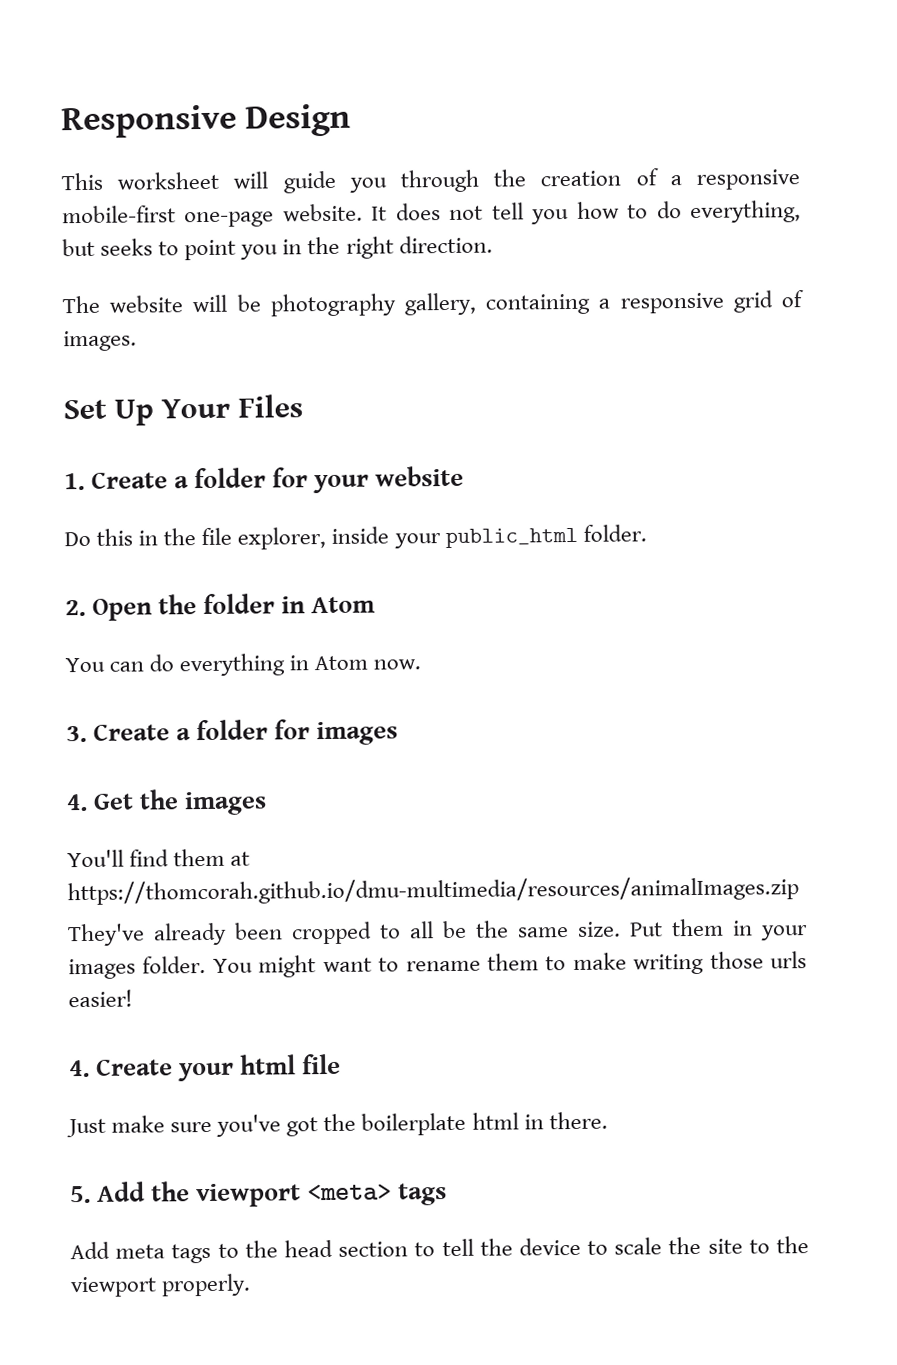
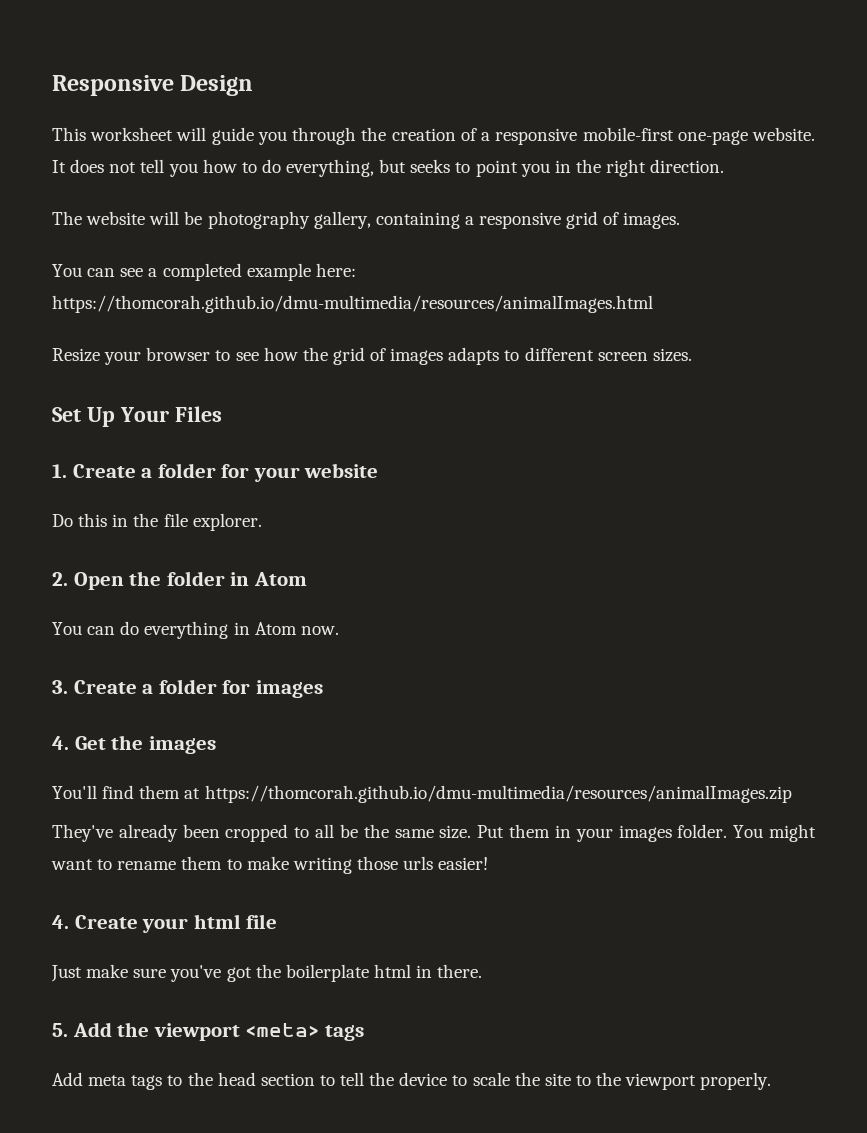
+ You can see a completed example here: https://thomcorah.github.io/dmu-multimedia/resources/animalImages.html
+ Resize your browser to see how the grid of images adapts to different screen sizes.
- Do this in the file explorer, inside your public_html folder.
+ Do this in the file explorer.

